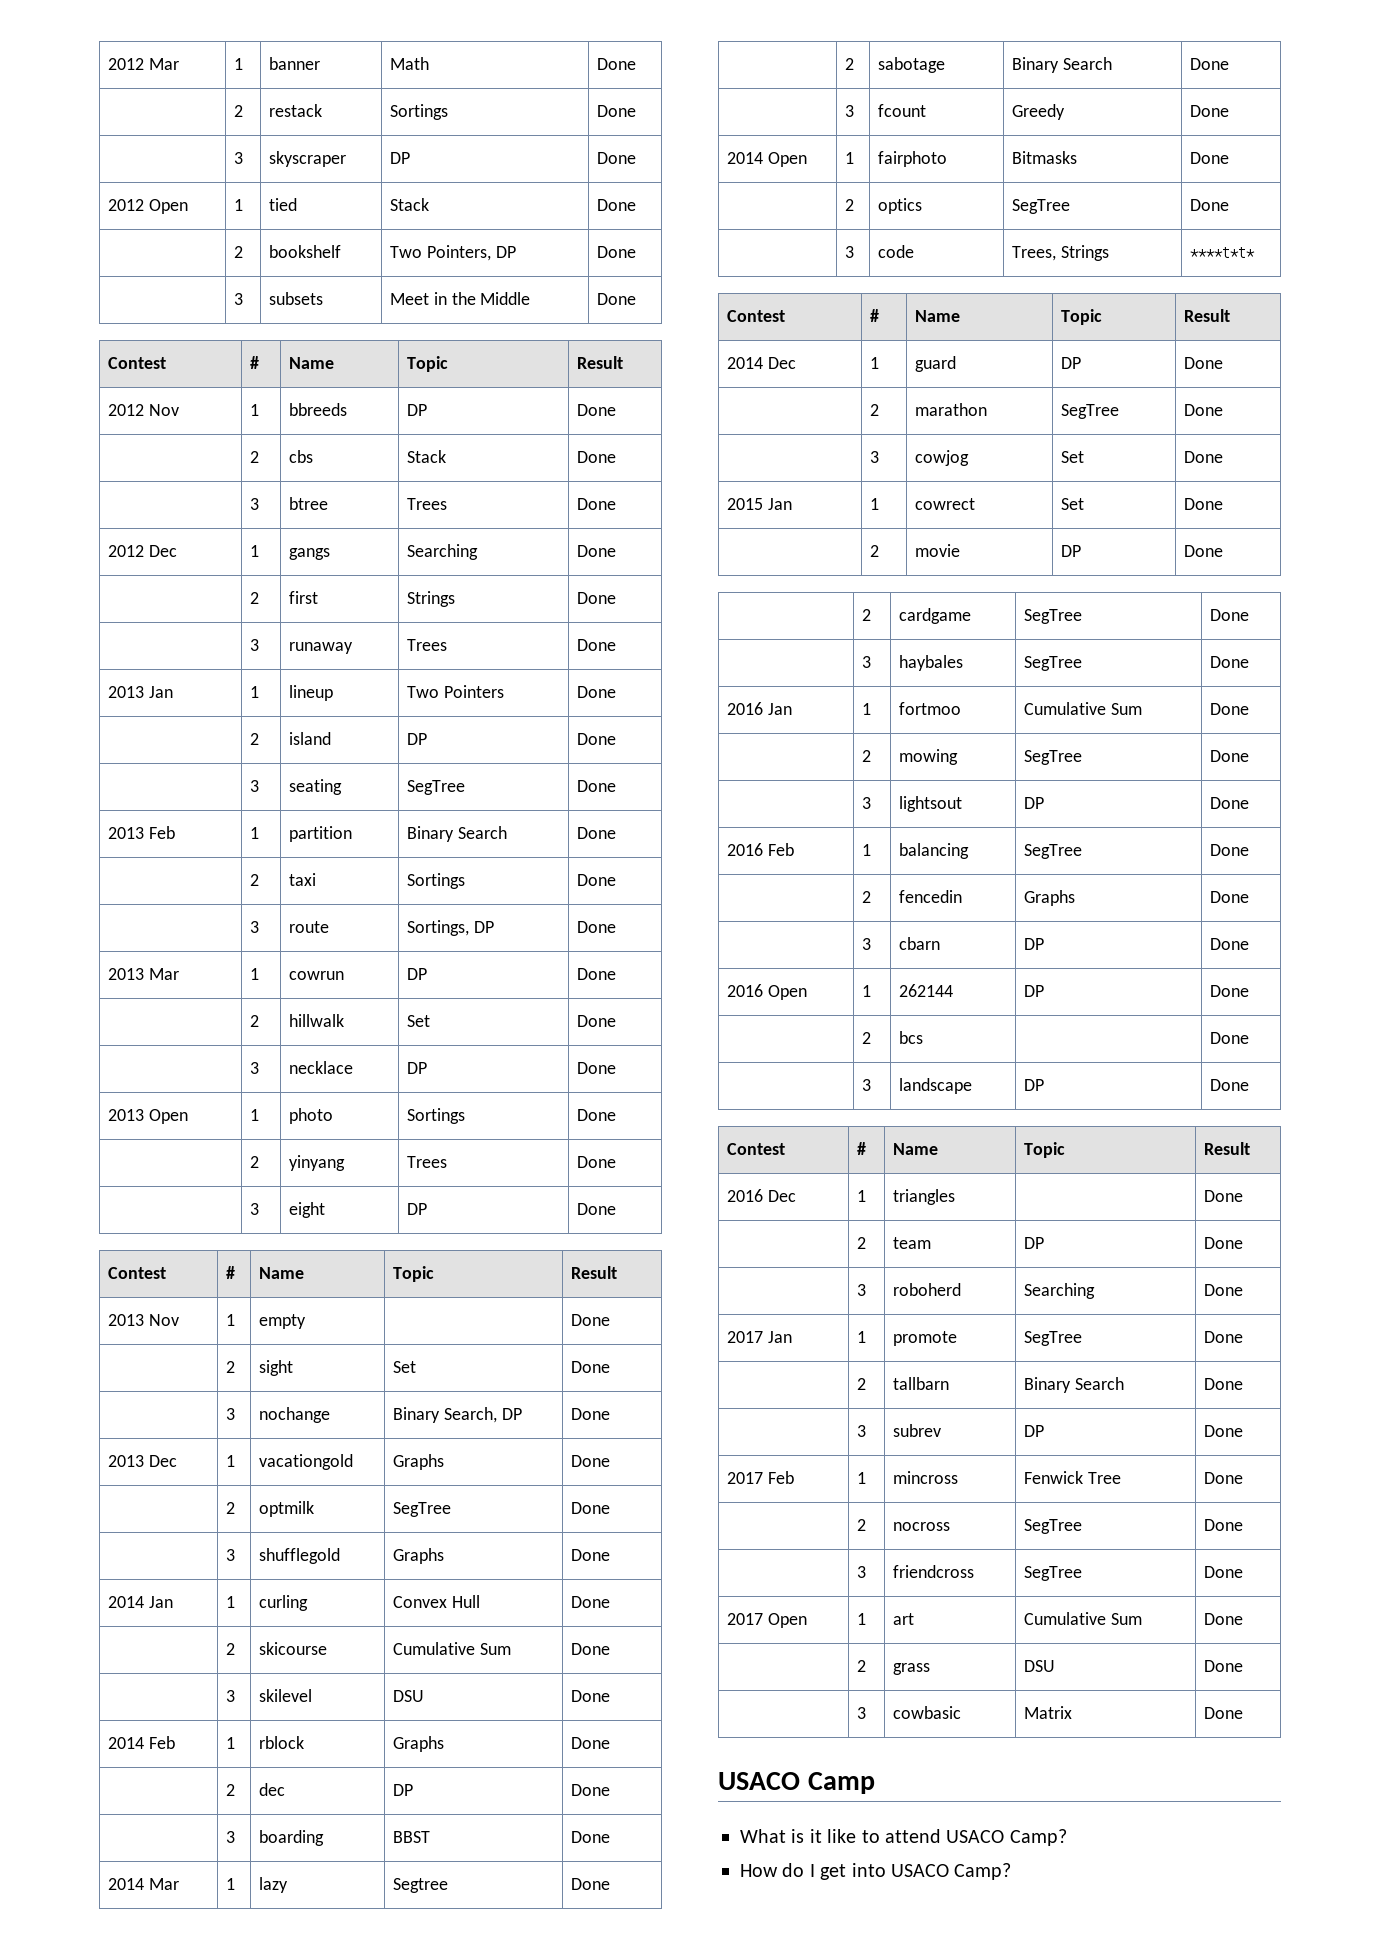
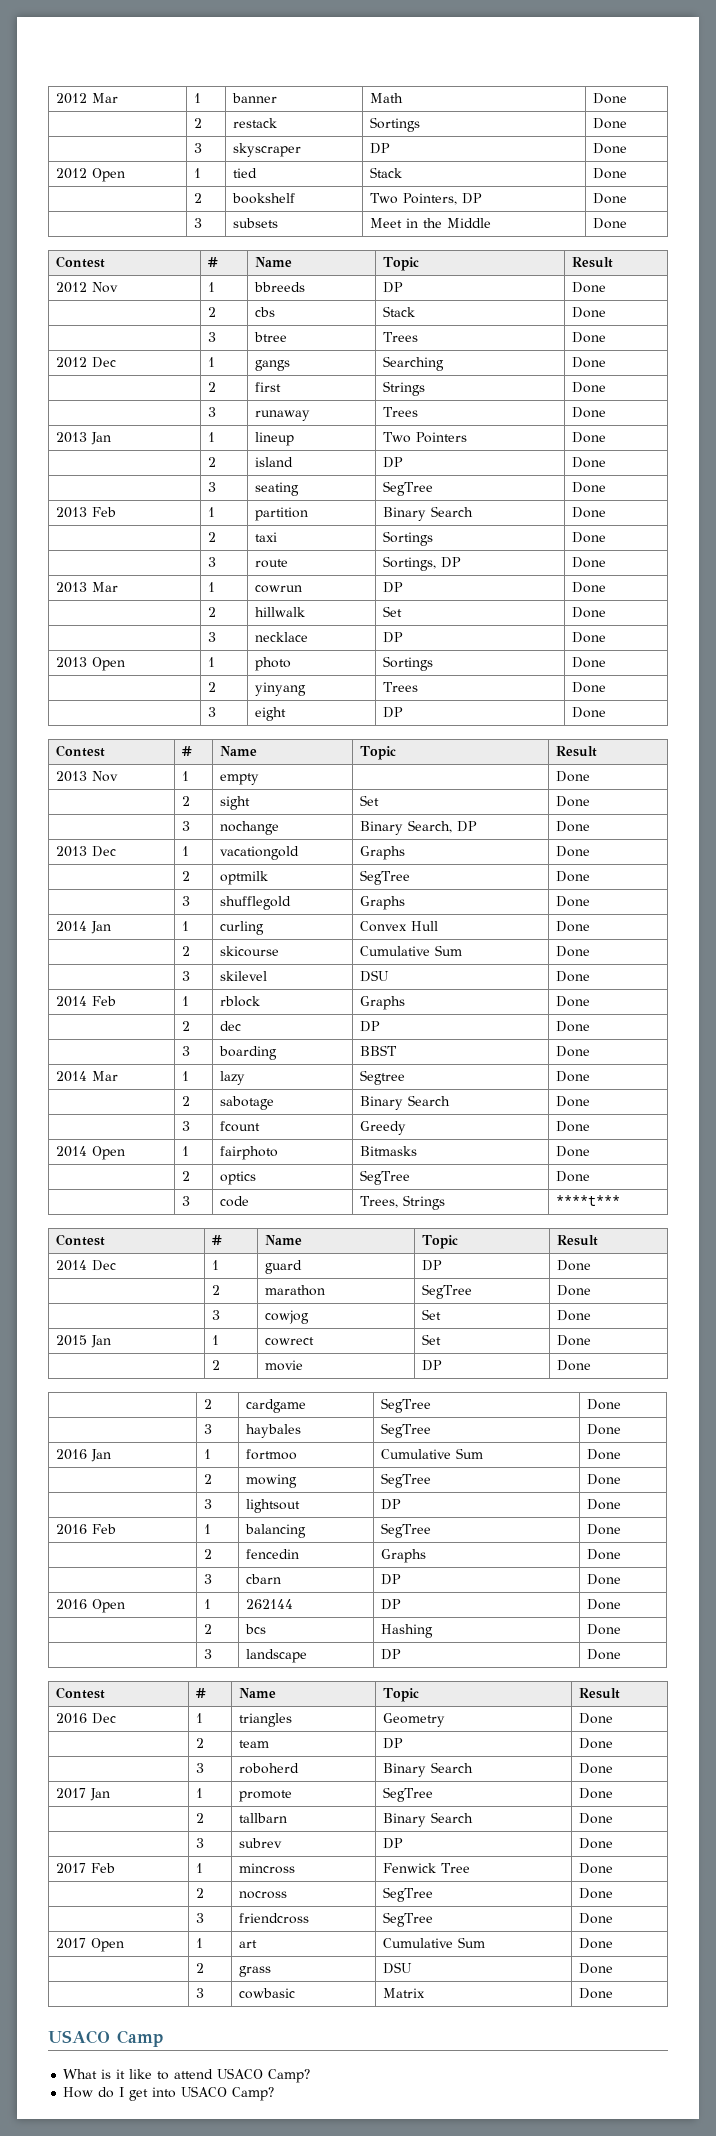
- | 3 | code | Trees, Strings | ****t*t*
+ | 3 | code | Trees, Strings | ****t***
- | 2 | bcs | | Done
+ | 2 | bcs | Hashing | Done
- 2016 Dec | 1 | triangles | | Done
+ 2016 Dec | 1 | triangles | Geometry | Done
- | 3 | roboherd | Searching | Done
+ | 3 | roboherd | Binary Search | Done

